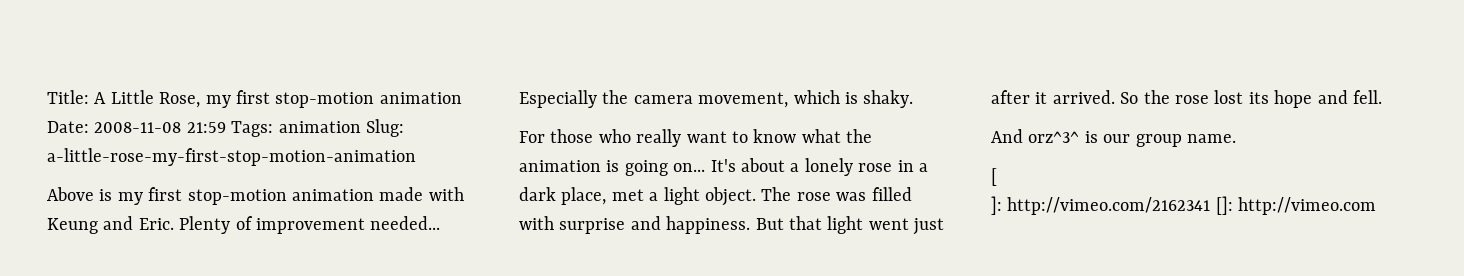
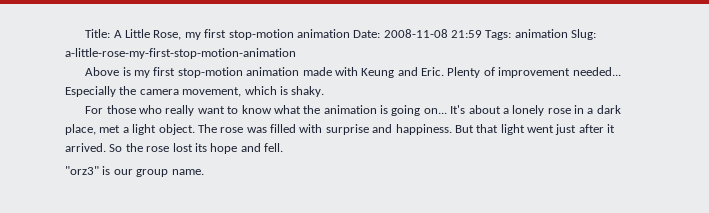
- And orz^3^ is our group name.
+ "orz3" is our group name.
- [
- ]: http://vimeo.com/2162341 []: http://vimeo.com

